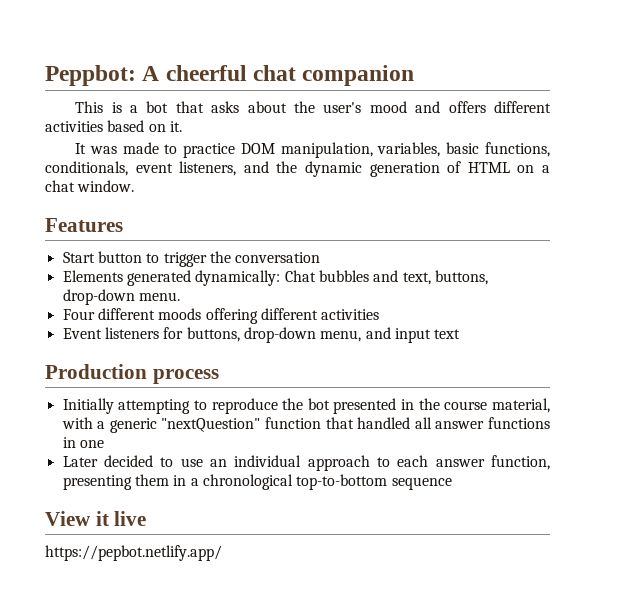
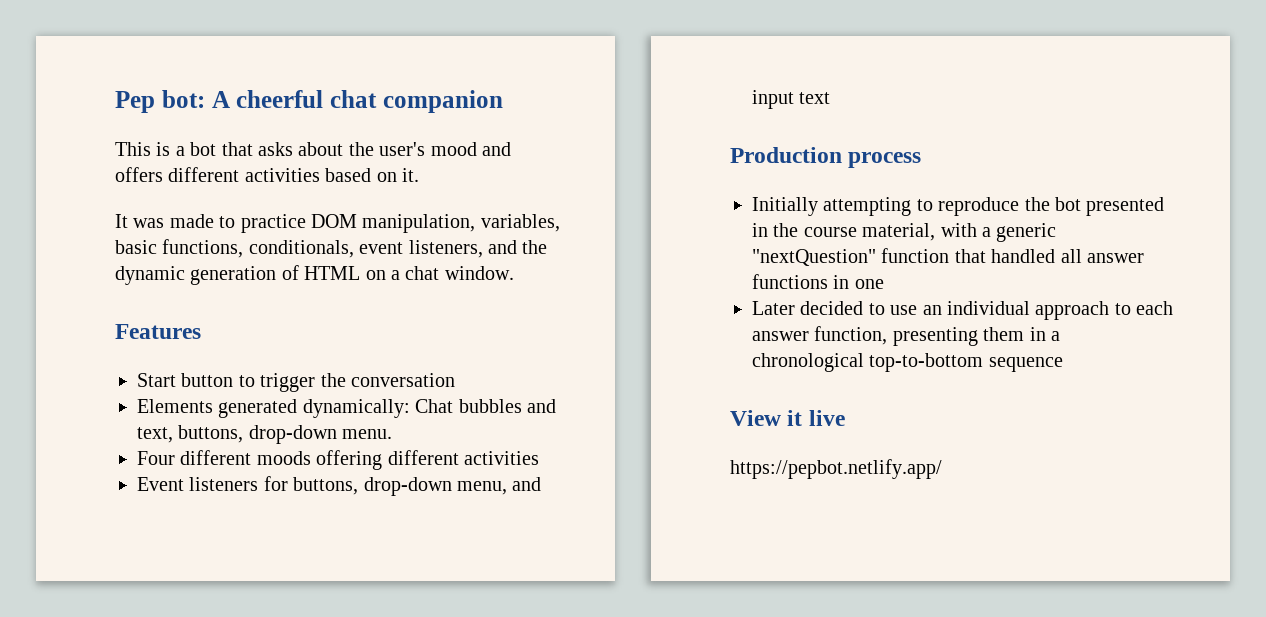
- Peppbot: A cheerful chat companion
+ Pep bot: A cheerful chat companion

